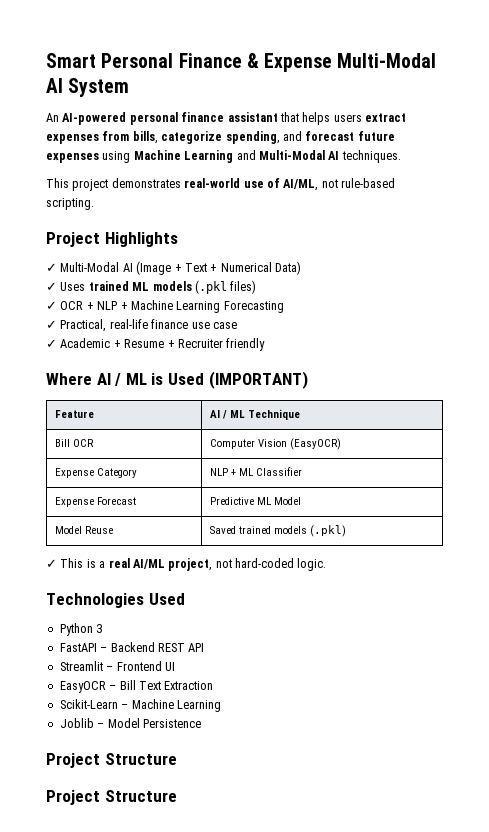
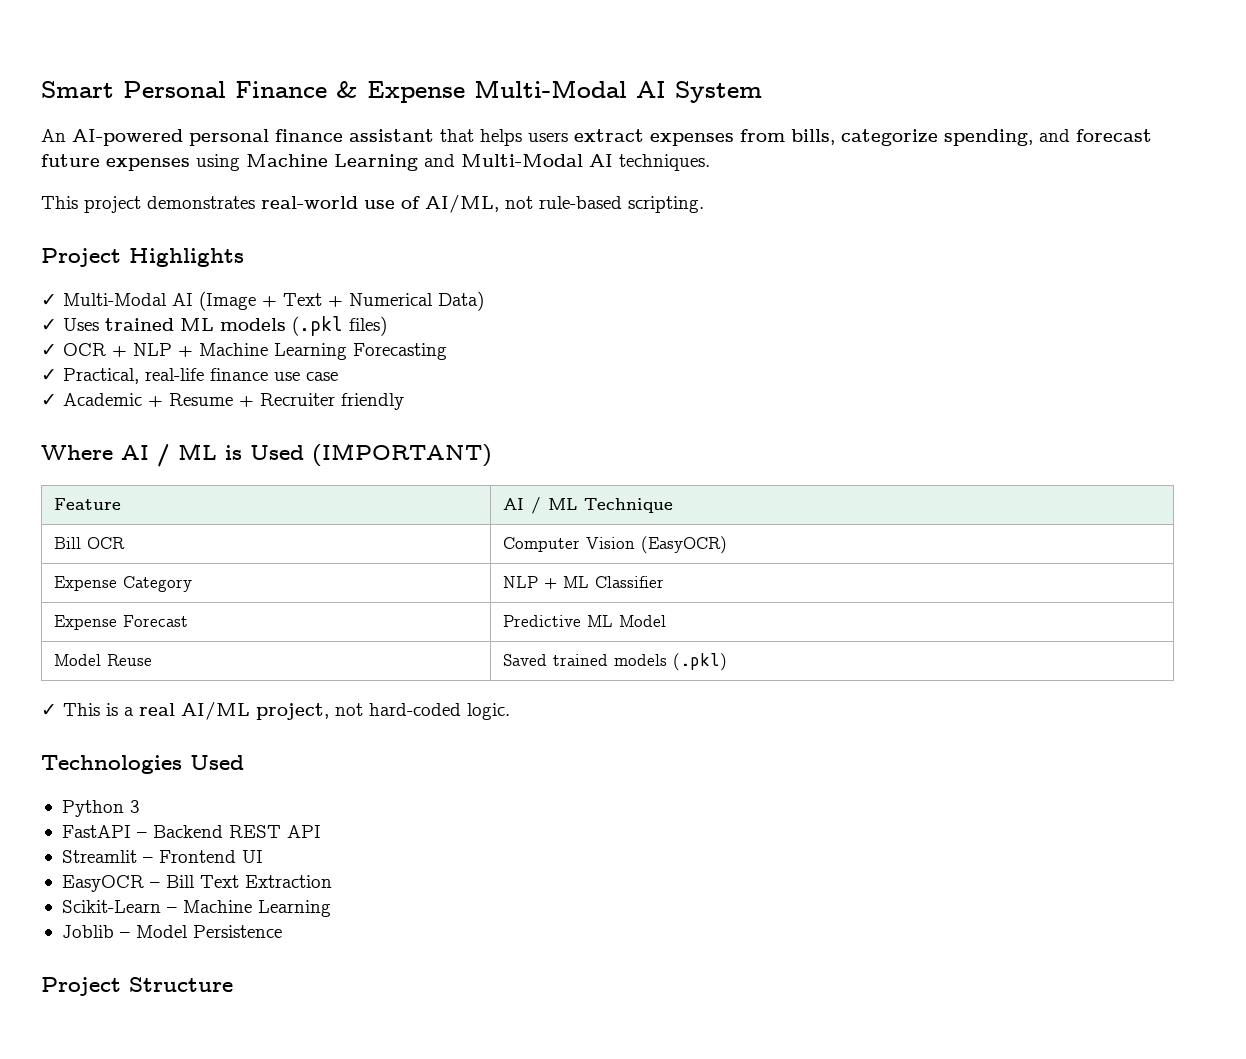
  Joblib – Model Persistence
- Project Structure

